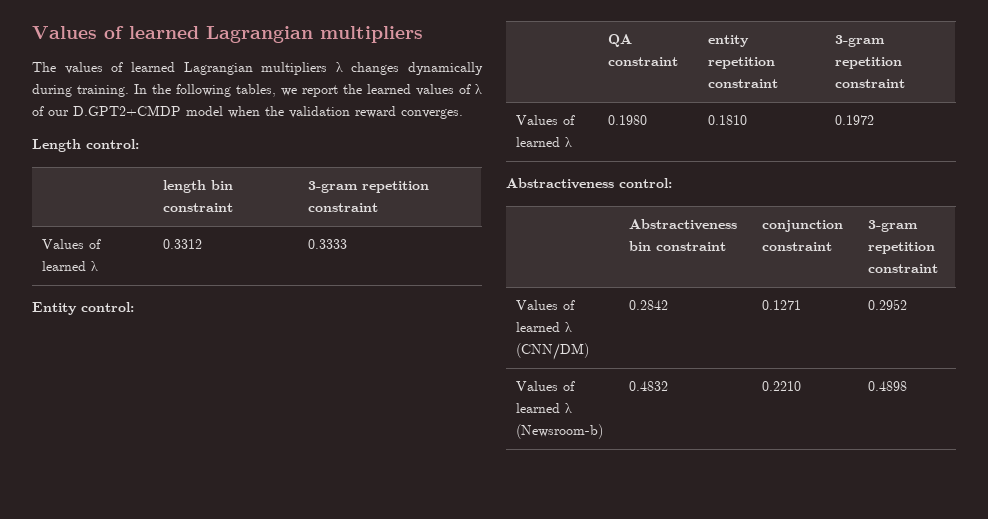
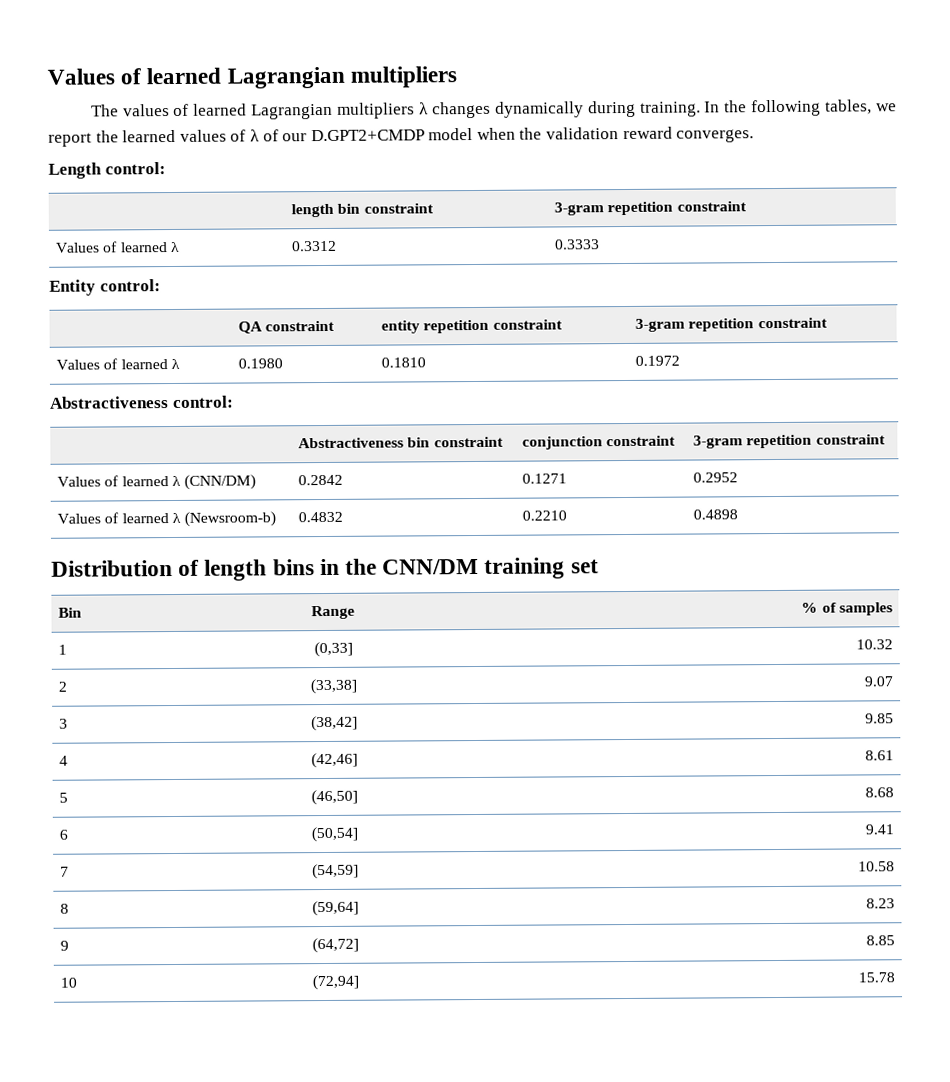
+ Distribution of length bins in the CNN/DM training set
+ Bin | Range | % of samples
+ 1 | (0,33] | 10.32
+ 2 | (33,38] | 9.07
+ 3 | (38,42] | 9.85
+ 4 | (42,46] | 8.61
+ 5 | (46,50] | 8.68
+ 6 | (50,54] | 9.41
+ 7 | (54,59] | 10.58
+ 8 | (59,64] | 8.23
+ 9 | (64,72] | 8.85
+ 10 | (72,94] | 15.78

